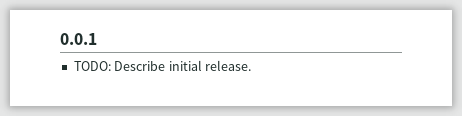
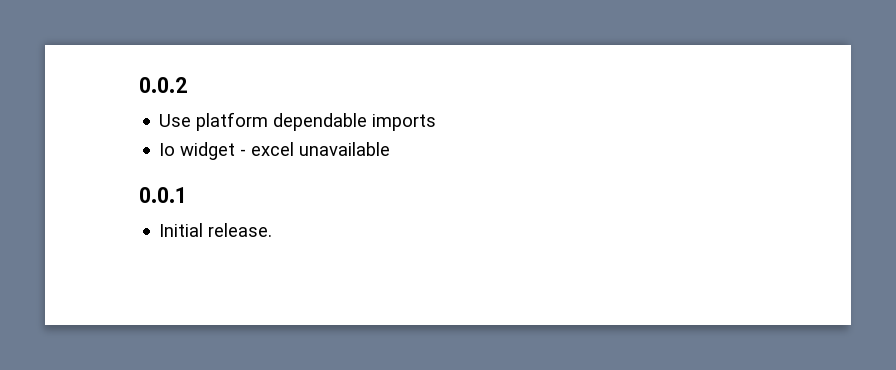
+ 0.0.2
+ Use platform dependable imports
+ Io widget - excel unavailable
  0.0.1
- TODO: Describe initial release.
+ Initial release.

